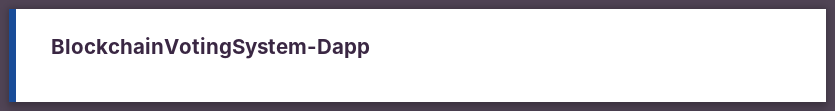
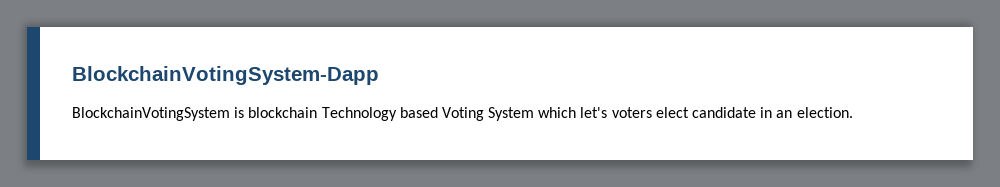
+ BlockchainVotingSystem is blockchain Technology based Voting System which let's voters elect candidate in an election.

